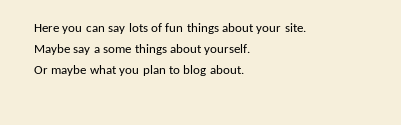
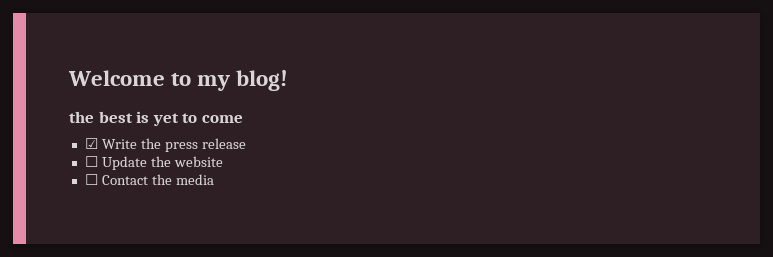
- Here you can say lots of fun things about your site.
- Maybe say a some things about yourself.
- Or maybe what you plan to blog about.
+ Welcome to my blog!
+ the best is yet to come
+ ☑ Write the press release
+ ☐ Update the website
+ ☐ Contact the media

